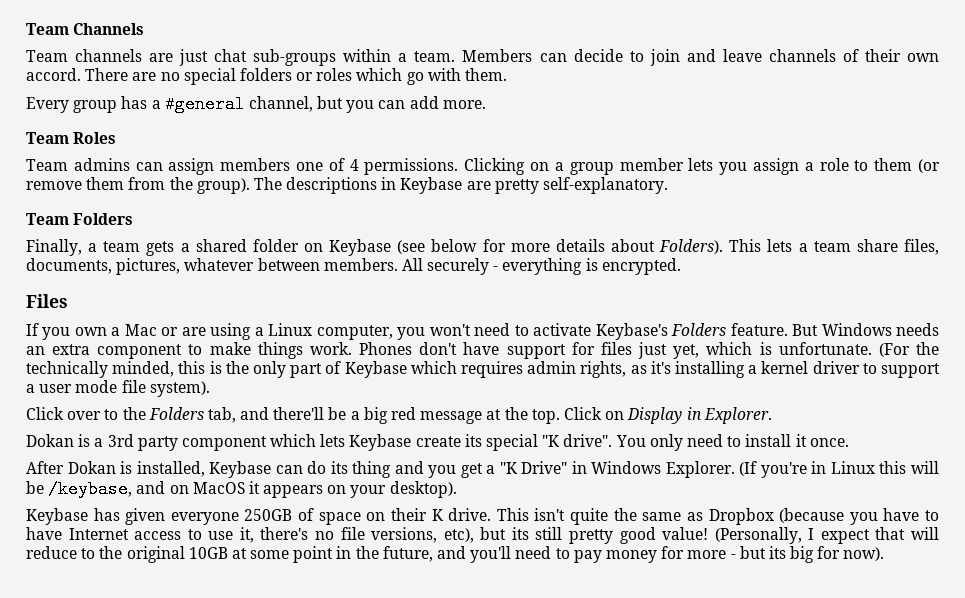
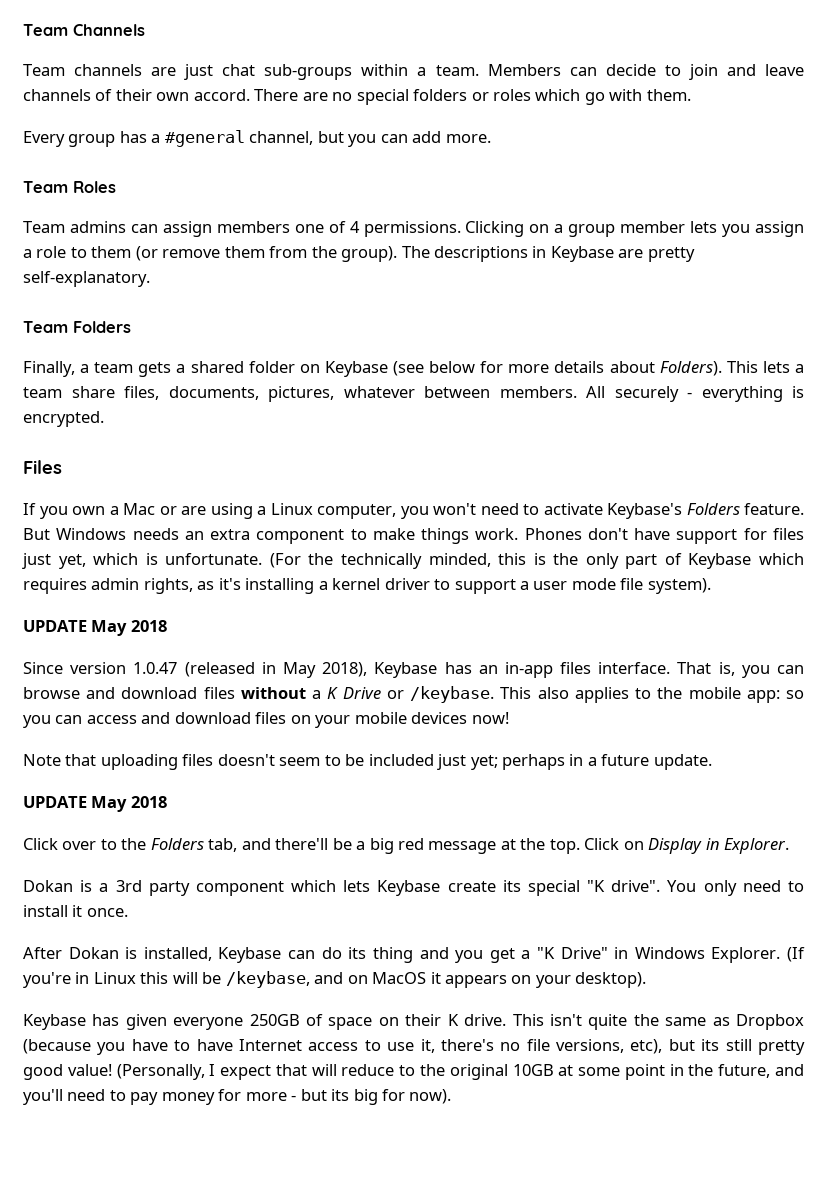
  (For the technically minded, this is the only part of Keybase which requires admin rights, as it's installing a kernel driver to support a user mode file system).
+ UPDATE May 2018
+ Since version 1.0.47 (released in May 2018), Keybase has an in-app files interface. That is, you can browse and download files without a K Drive or /keybase. This also applies to the mobile app: so you can access and download files on your mobile devices now!
+ Note that uploading files doesn't seem to be included just yet; perhaps in a future update.
+ UPDATE May 2018

